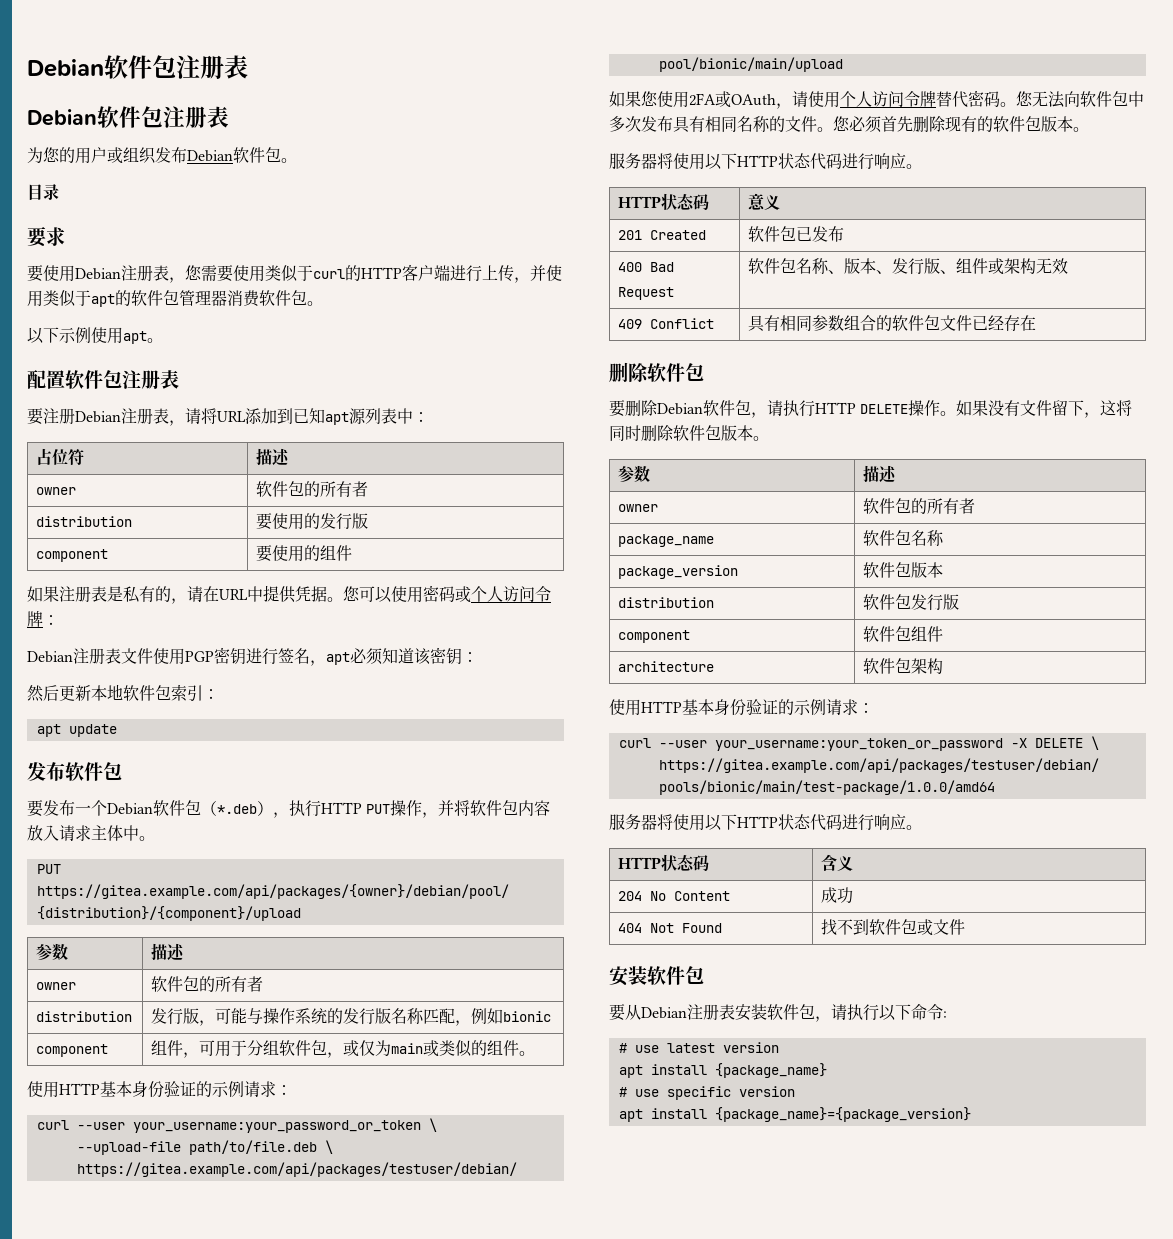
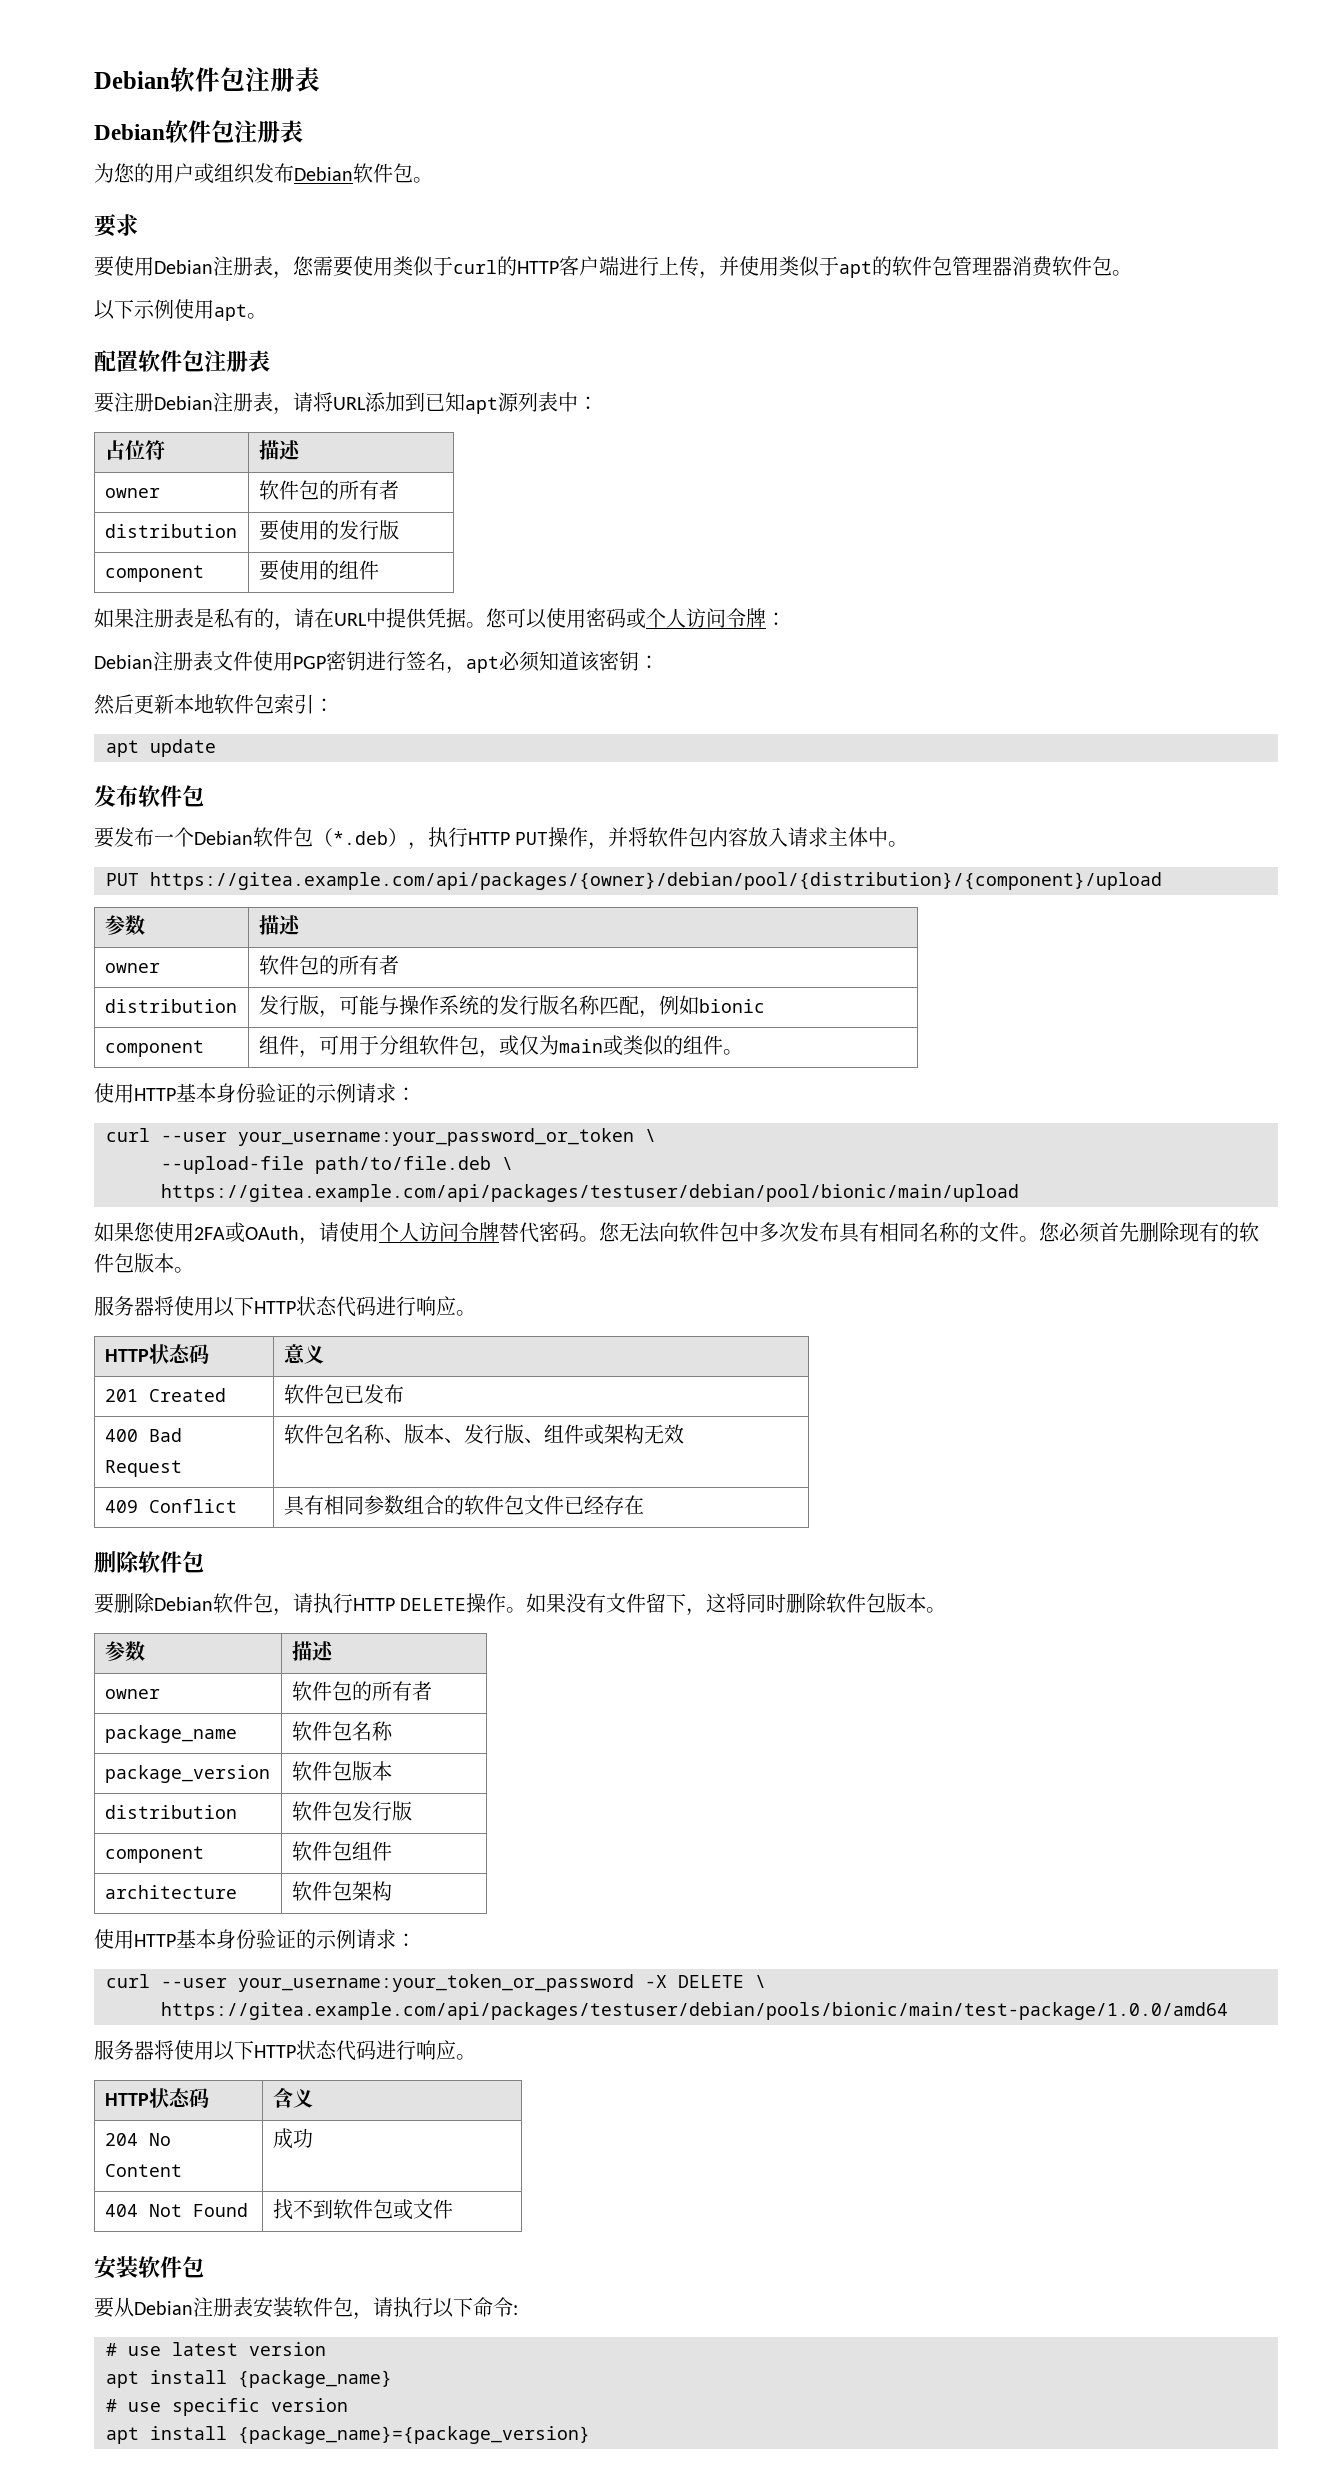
- 目录

